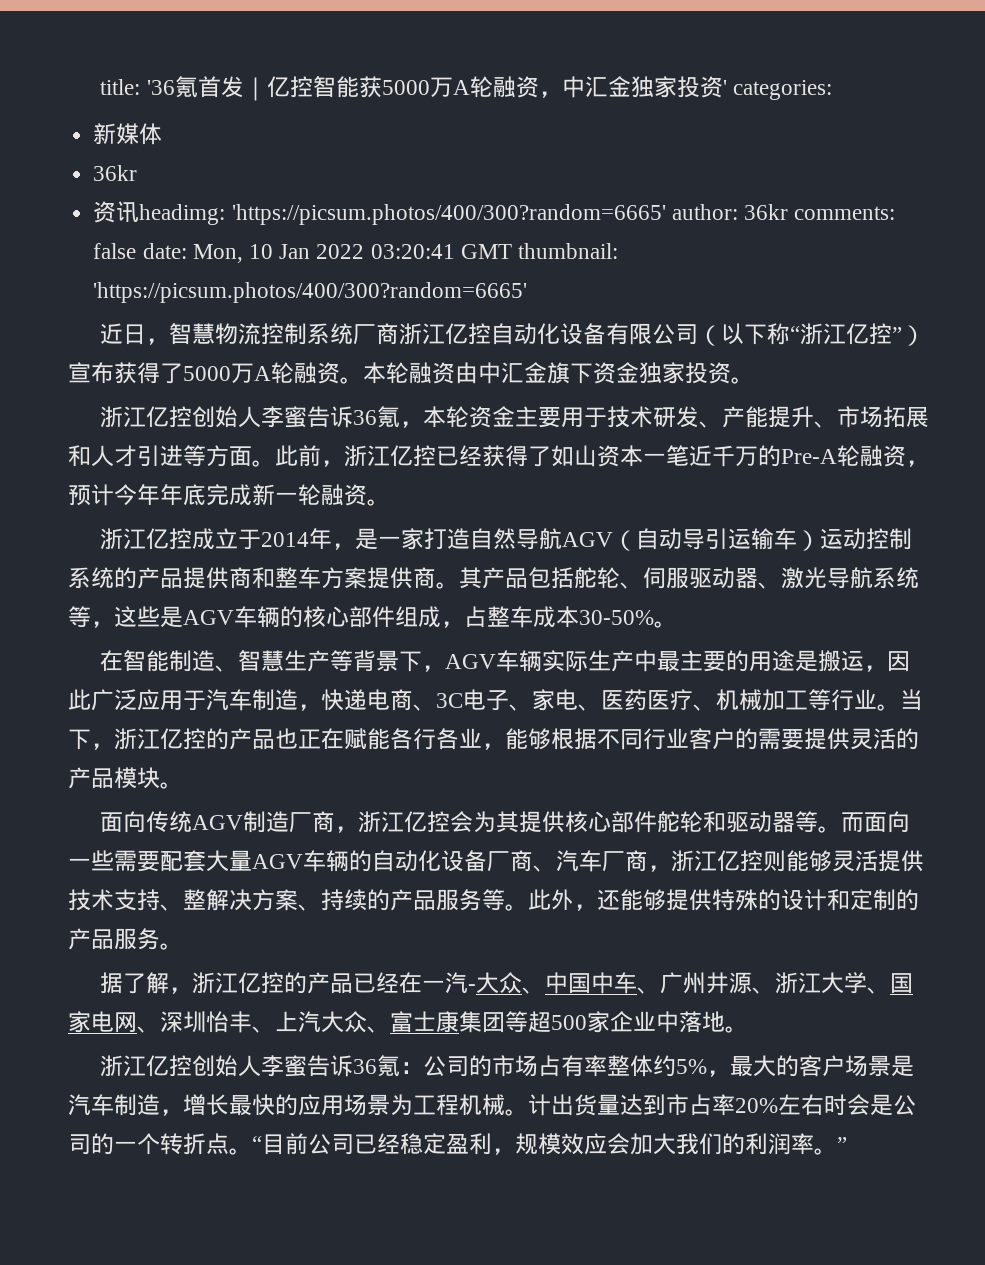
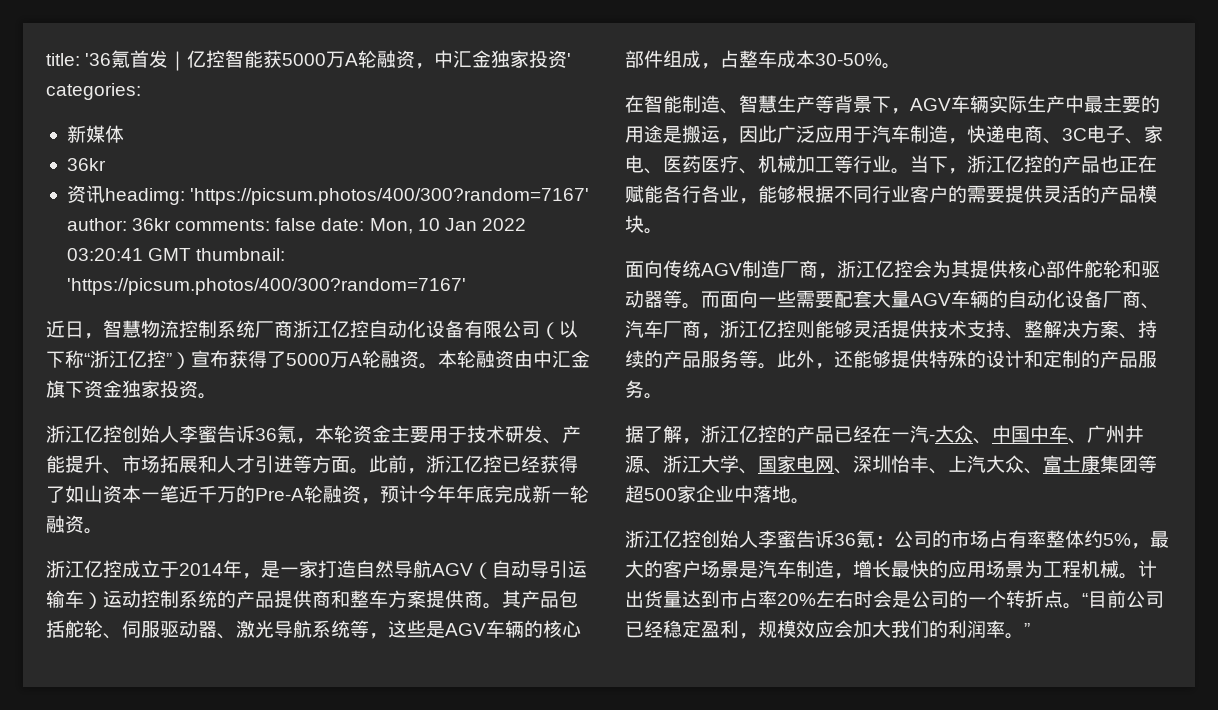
- 资讯headimg: 'https://picsum.photos/400/300?random=6665' author: 36kr comments: false date: Mon, 10 Jan 2022 03:20:41 GMT thumbnail: 'https://picsum.photos/400/300?random=6665'
+ 资讯headimg: 'https://picsum.photos/400/300?random=7167' author: 36kr comments: false date: Mon, 10 Jan 2022 03:20:41 GMT thumbnail: 'https://picsum.photos/400/300?random=7167'

